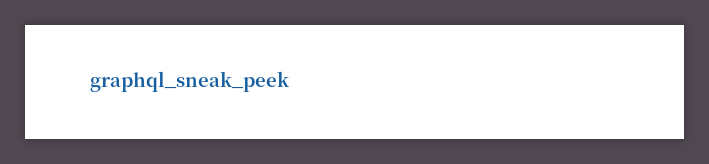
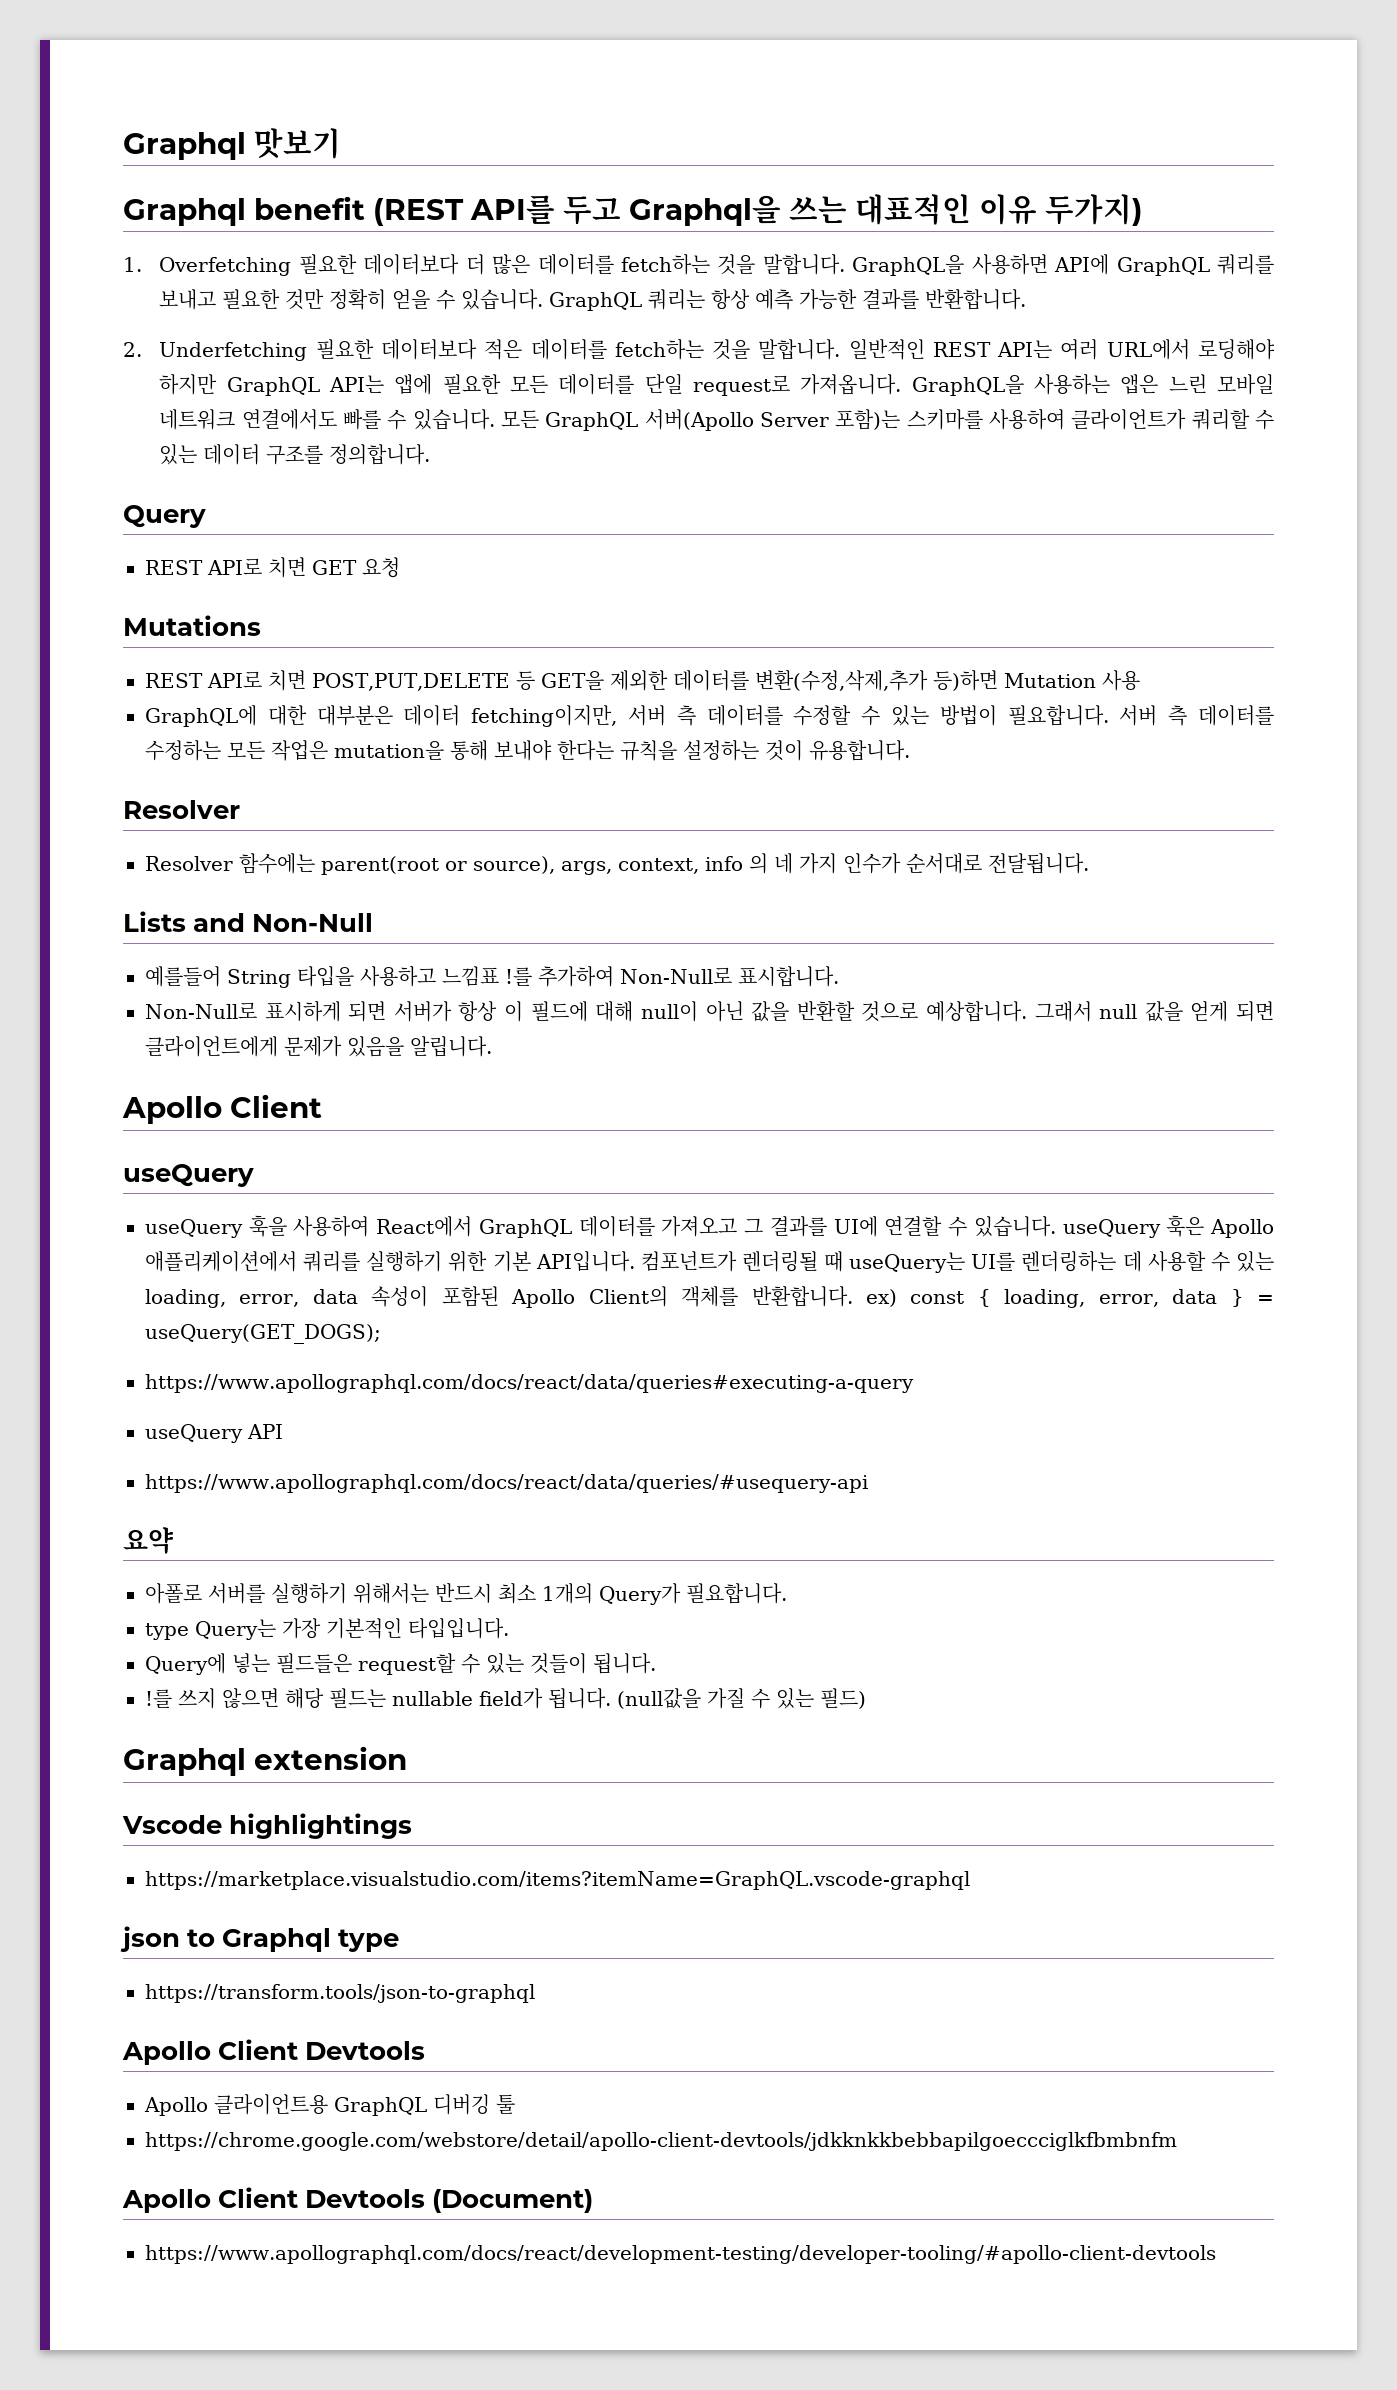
- graphql_sneak_peek
+ Graphql 맛보기
+ Graphql benefit (REST API를 두고 Graphql을 쓰는 대표적인 이유 두가지)
+ 1. Overfetching 필요한 데이터보다 더 많은 데이터를 fetch하는 것을 말합니다. GraphQL을 사용하면 API에 GraphQL 쿼리를 보내고 필요한 것만 정확히 얻을 수 있습니다. GraphQL 쿼리는 항상 예측 가능한 결과를 반환합니다.
+ 2. Underfetching 필요한 데이터보다 적은 데이터를 fetch하는 것을 말합니다. 일반적인 REST API는 여러 URL에서 로딩해야 하지만 GraphQL API는 앱에 필요한 모든 데이터를 단일 request로 가져옵니다. GraphQL을 사용하는 앱은 느린 모바일 네트워크 연결에서도 빠를 수 있습니다. 모든 GraphQL 서버(Apollo Server 포함)는 스키마를 사용하여 클라이언트가 쿼리할 수 있는 데이터 구조를 정의합니다.
+ Query
+ REST API로 치면 GET 요청
+ Mutations
+ REST API로 치면 POST,PUT,DELETE 등 GET을 제외한 데이터를 변환(수정,삭제,추가 등)하면 Mutation 사용
+ GraphQL에 대한 대부분은 데이터 fetching이지만, 서버 측 데이터를 수정할 수 있는 방법이 필요합니다. 서버 측 데이터를 수정하는 모든 작업은 mutation을 통해 보내야 한다는 규칙을 설정하는 것이 유용합니다.
+ Resolver
+ Resolver 함수에는 parent(root or source), args, context, info 의 네 가지 인수가 순서대로 전달됩니다.
+ Lists and Non-Null
+ 예를들어 String 타입을 사용하고 느낌표 !를 추가하여 Non-Null로 표시합니다.
+ Non-Null로 표시하게 되면 서버가 항상 이 필드에 대해 null이 아닌 값을 반환할 것으로 예상합니다. 그래서 null 값을 얻게 되면 클라이언트에게 문제가 있음을 알립니다.
+ Apollo Client
+ useQuery
+ useQuery 훅을 사용하여 React에서 GraphQL 데이터를 가져오고 그 결과를 UI에 연결할 수 있습니다. useQuery 훅은 Apollo 애플리케이션에서 쿼리를 실행하기 위한 기본 API입니다. 컴포넌트가 렌더링될 때 useQuery는 UI를 렌더링하는 데 사용할 수 있는 loading, error, data 속성이 포함된 Apollo Client의 객체를 반환합니다. ex) const { loading, error, data } = useQuery(GET_DOGS);
+ https://www.apollographql.com/docs/react/data/queries#executing-a-query
+ useQuery API
+ https://www.apollographql.com/docs/react/data/queries/#usequery-api
+ 요약
+ 아폴로 서버를 실행하기 위해서는 반드시 최소 1개의 Query가 필요합니다.
+ type Query는 가장 기본적인 타입입니다.
+ Query에 넣는 필드들은 request할 수 있는 것들이 됩니다.
+ !를 쓰지 않으면 해당 필드는 nullable field가 됩니다. (null값을 가질 수 있는 필드)
+ Graphql extension
+ Vscode highlightings
+ https://marketplace.visualstudio.com/items?itemName=GraphQL.vscode-graphql
+ json to Graphql type
+ https://transform.tools/json-to-graphql
+ Apollo Client Devtools
+ Apollo 클라이언트용 GraphQL 디버깅 툴
+ https://chrome.google.com/webstore/detail/apollo-client-devtools/jdkknkkbebbapilgoeccciglkfbmbnfm
+ Apollo Client Devtools (Document)
+ https://www.apollographql.com/docs/react/development-testing/developer-tooling/#apollo-client-devtools

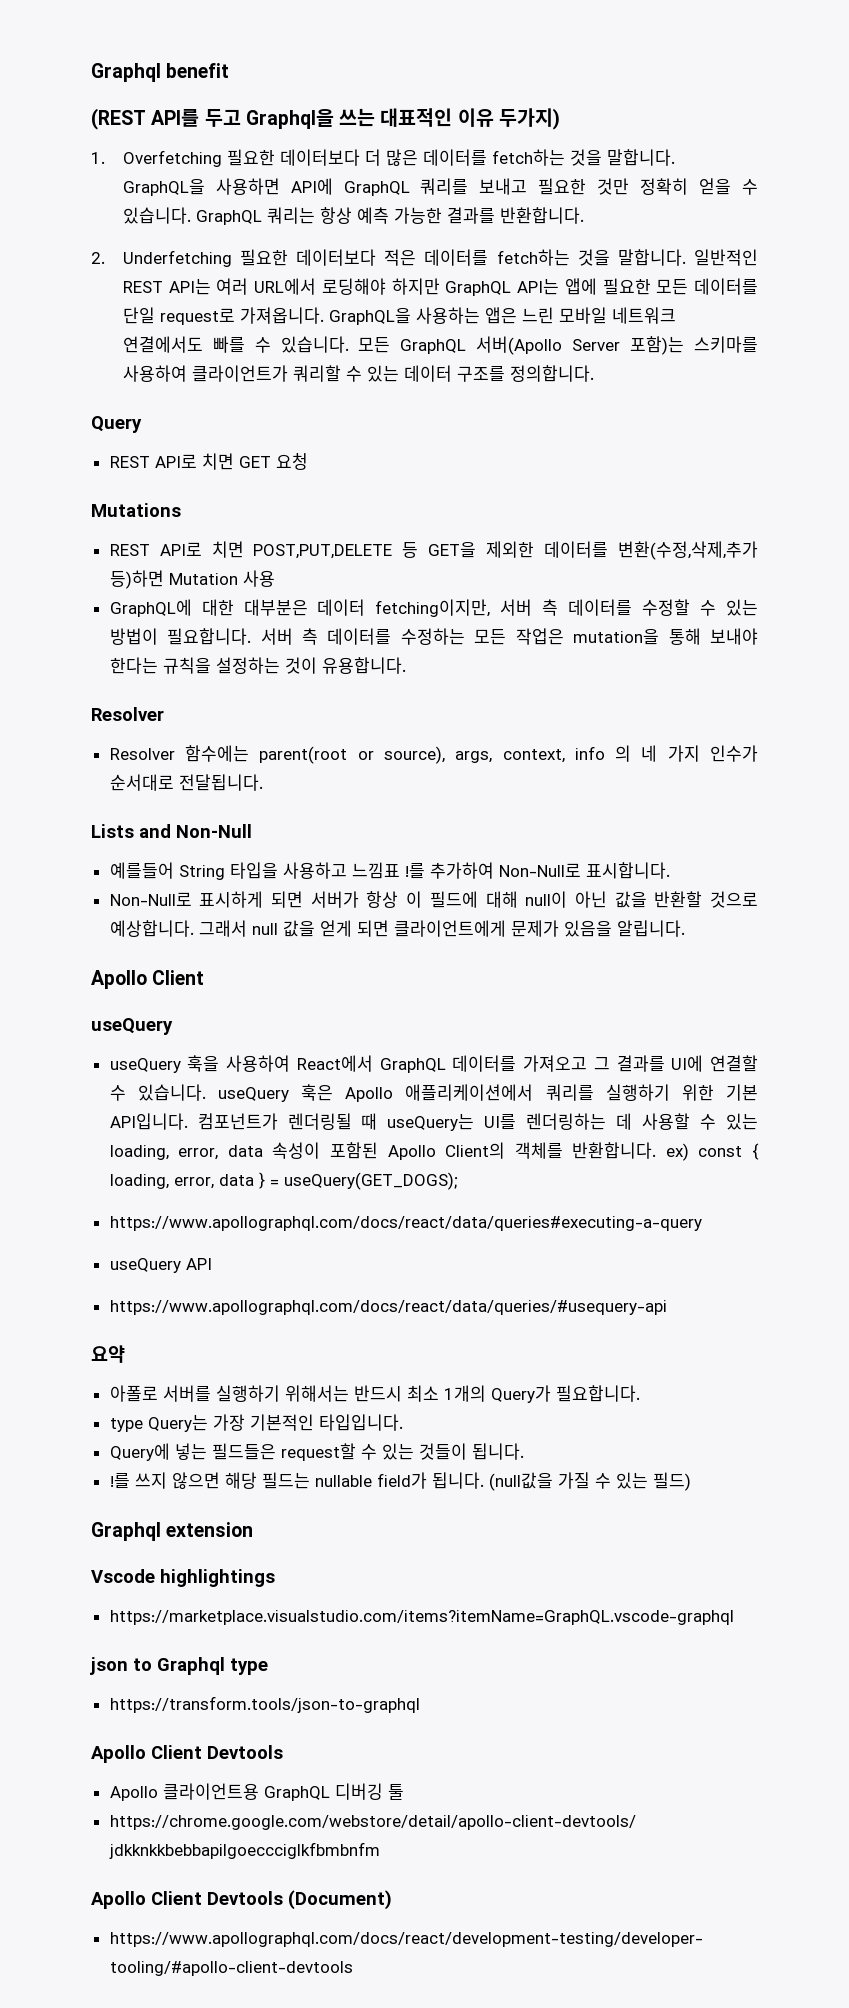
- Graphql 맛보기
- Graphql benefit (REST API를 두고 Graphql을 쓰는 대표적인 이유 두가지)
+ Graphql benefit
+ (REST API를 두고 Graphql을 쓰는 대표적인 이유 두가지)

